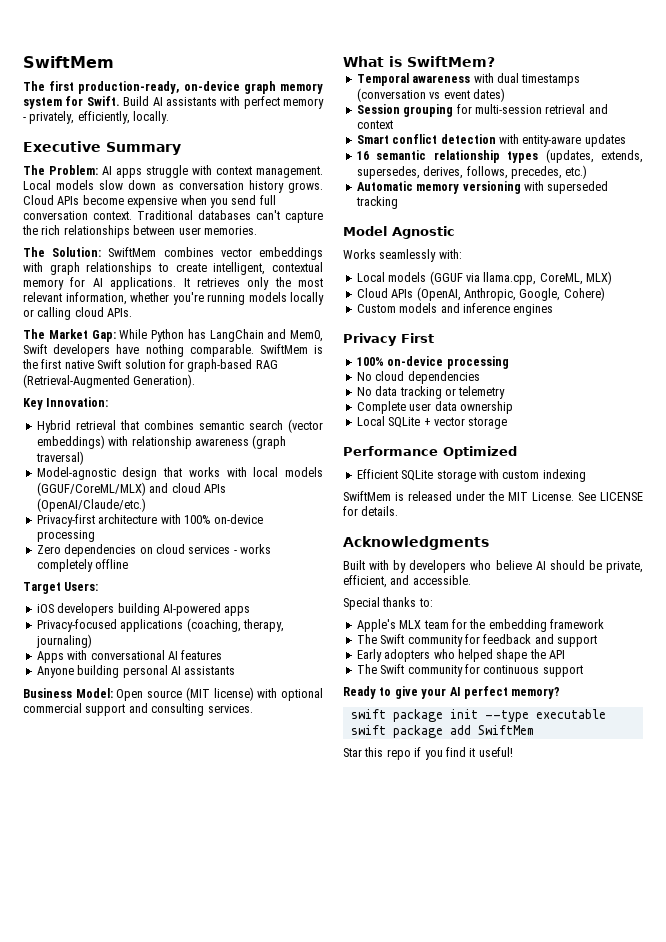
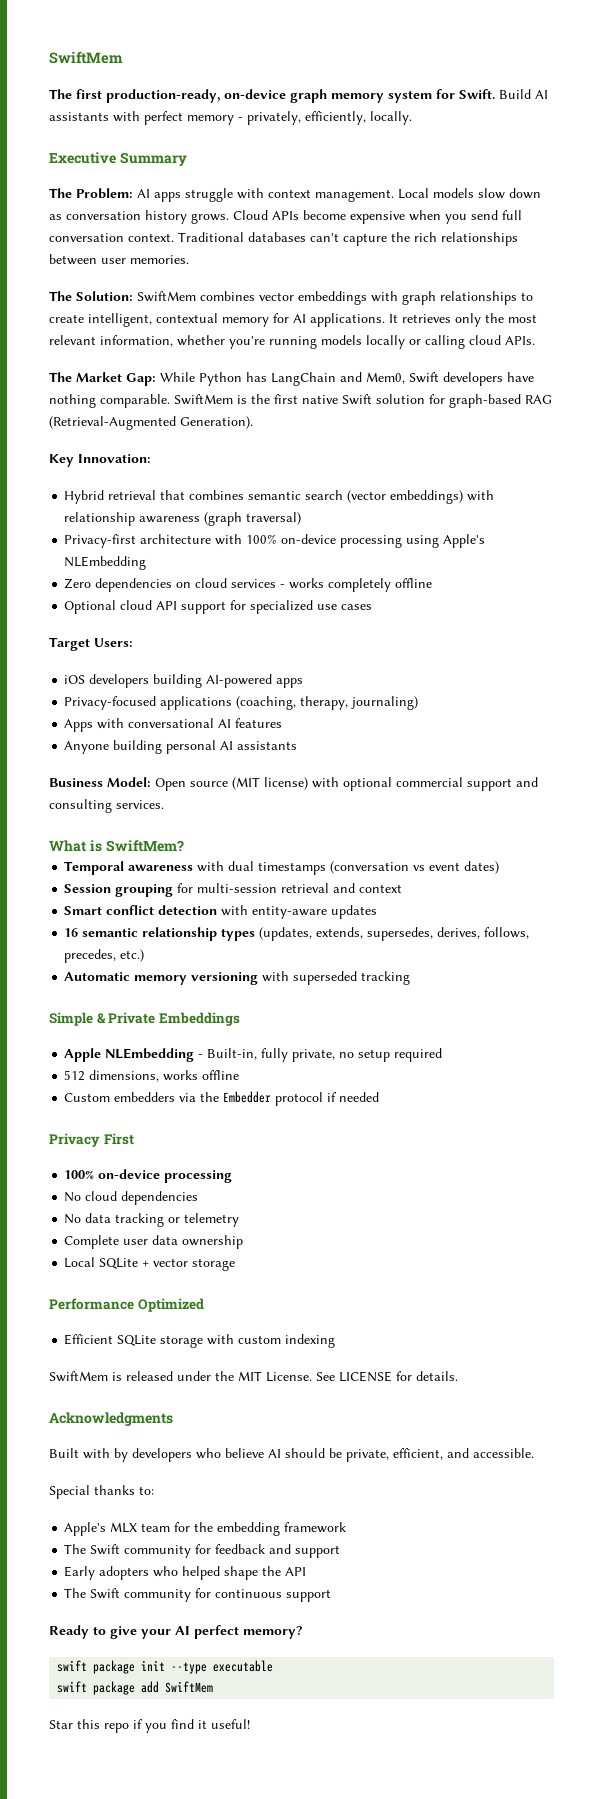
- Model-agnostic design that works with local models (GGUF/CoreML/MLX) and cloud APIs (OpenAI/Claude/etc.)
- Privacy-first architecture with 100% on-device processing
+ Privacy-first architecture with 100% on-device processing using Apple's NLEmbedding
+ Optional cloud API support for specialized use cases
- Model Agnostic
- Works seamlessly with:
- Local models (GGUF via llama.cpp, CoreML, MLX)
- Cloud APIs (OpenAI, Anthropic, Google, Cohere)
- Custom models and inference engines
+ Simple & Private Embeddings
+ Apple NLEmbedding - Built-in, fully private, no setup required
+ 512 dimensions, works offline
+ Custom embedders via the Embedder protocol if needed

